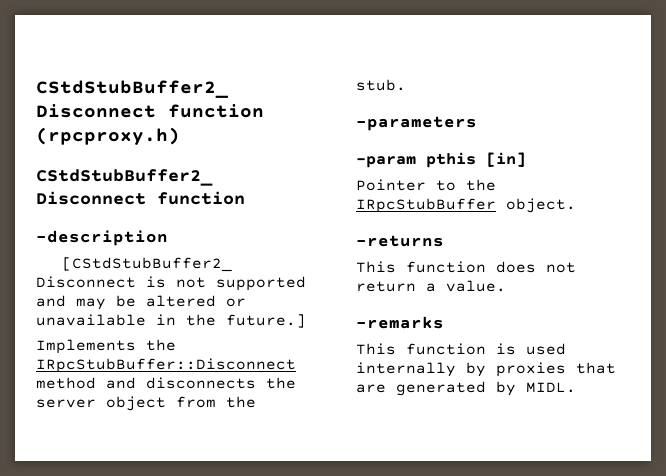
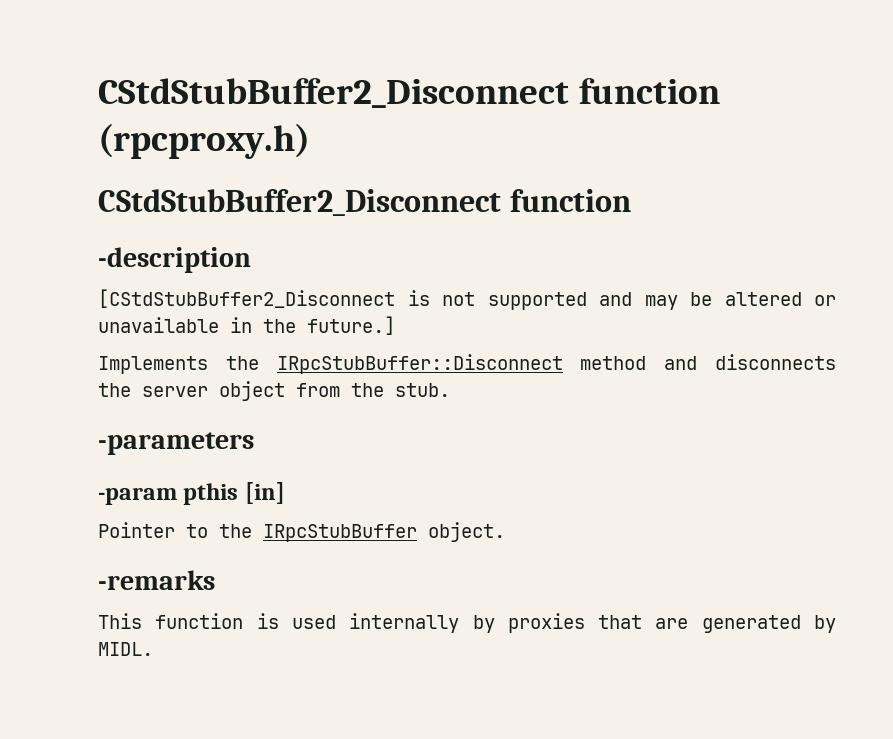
- -returns
- This function does not return a value.

